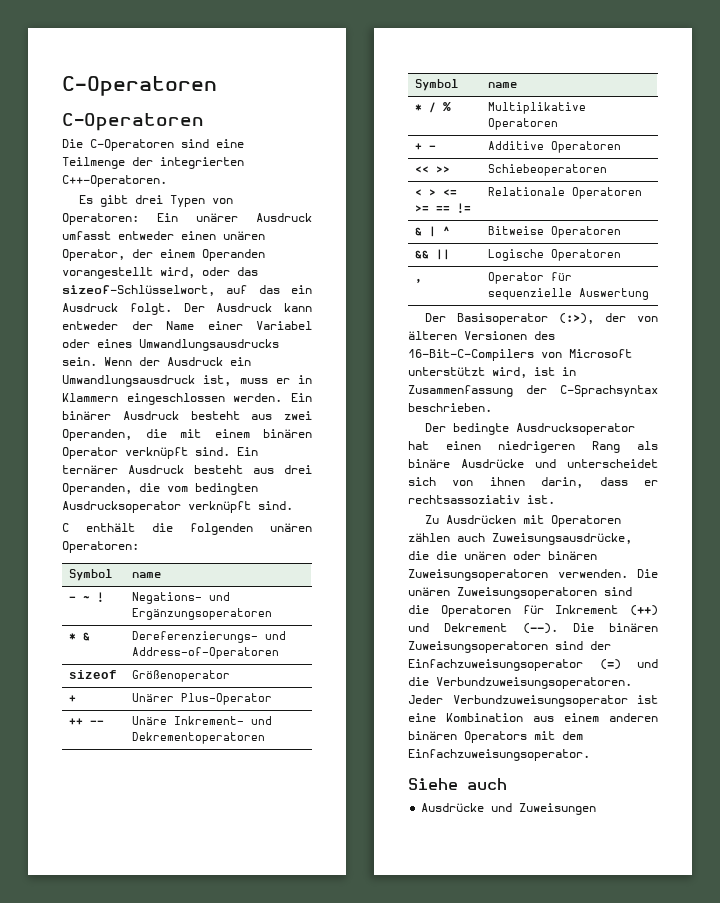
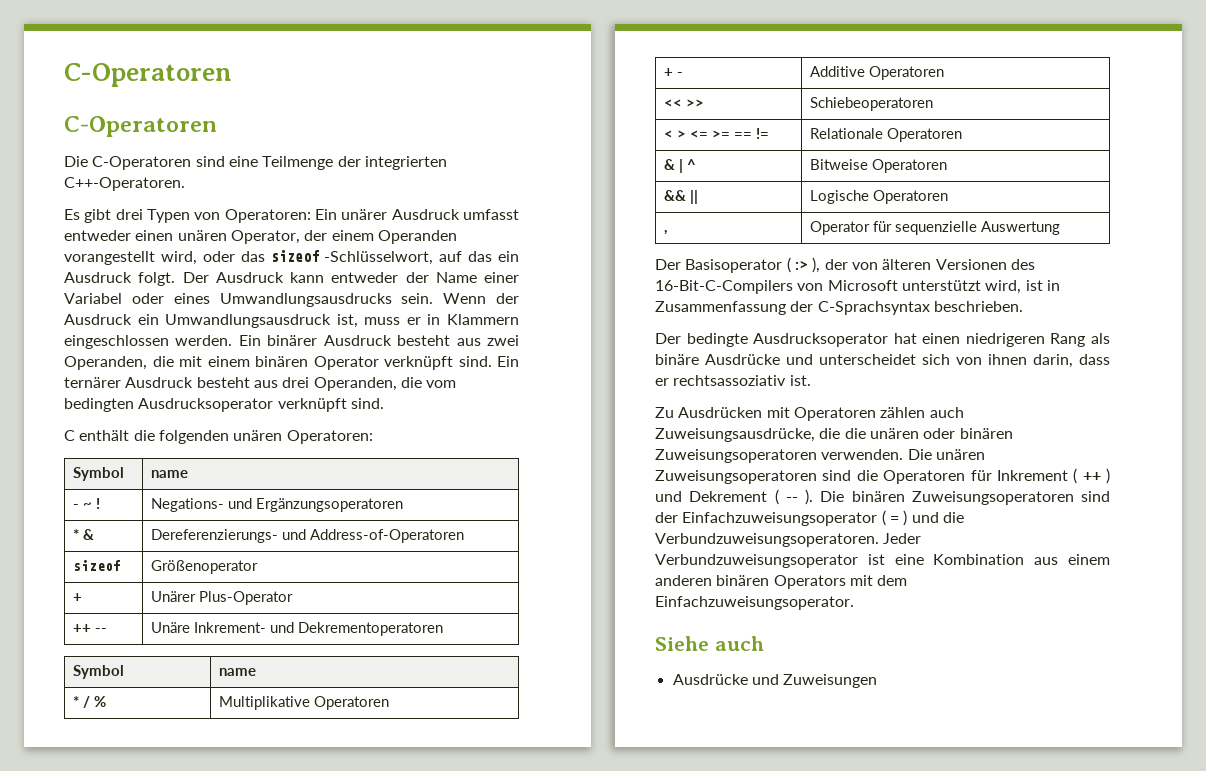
- Es gibt drei Typen von Operatoren: Ein unärer Ausdruck umfasst entweder einen unären Operator, der einem Operanden vorangestellt wird, oder das sizeof-Schlüsselwort, auf das ein Ausdruck folgt.
+ Es gibt drei Typen von Operatoren: Ein unärer Ausdruck umfasst entweder einen unären Operator, der einem Operanden vorangestellt wird, oder das sizeof -Schlüsselwort, auf das ein Ausdruck folgt.
- Der Basisoperator (:>), der von älteren Versionen des 16-Bit-C-Compilers von Microsoft unterstützt wird, ist in Zusammenfassung der C-Sprachsyntax beschrieben.
+ Der Basisoperator ( :> ), der von älteren Versionen des 16-Bit-C-Compilers von Microsoft unterstützt wird, ist in Zusammenfassung der C-Sprachsyntax beschrieben.
- Die unären Zuweisungsoperatoren sind die Operatoren für Inkrement (++) und Dekrement (--).
+ Die unären Zuweisungsoperatoren sind die Operatoren für Inkrement ( ++ ) und Dekrement ( -- ).
- Die binären Zuweisungsoperatoren sind der Einfachzuweisungsoperator (=) und die Verbundzuweisungsoperatoren.
+ Die binären Zuweisungsoperatoren sind der Einfachzuweisungsoperator ( = ) und die Verbundzuweisungsoperatoren.

